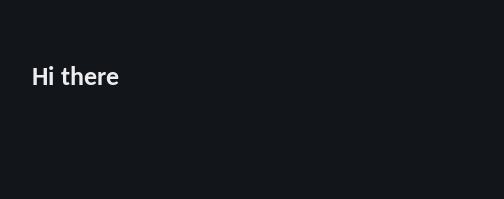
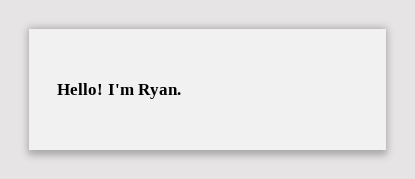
- Hi there
+ Hello! I'm Ryan.

